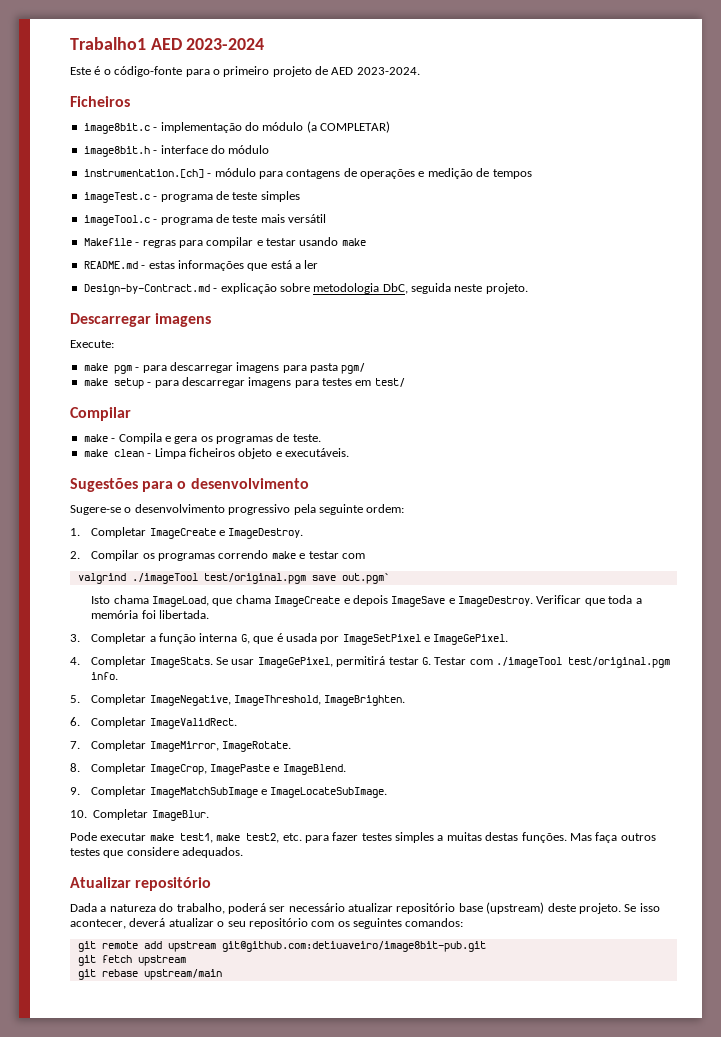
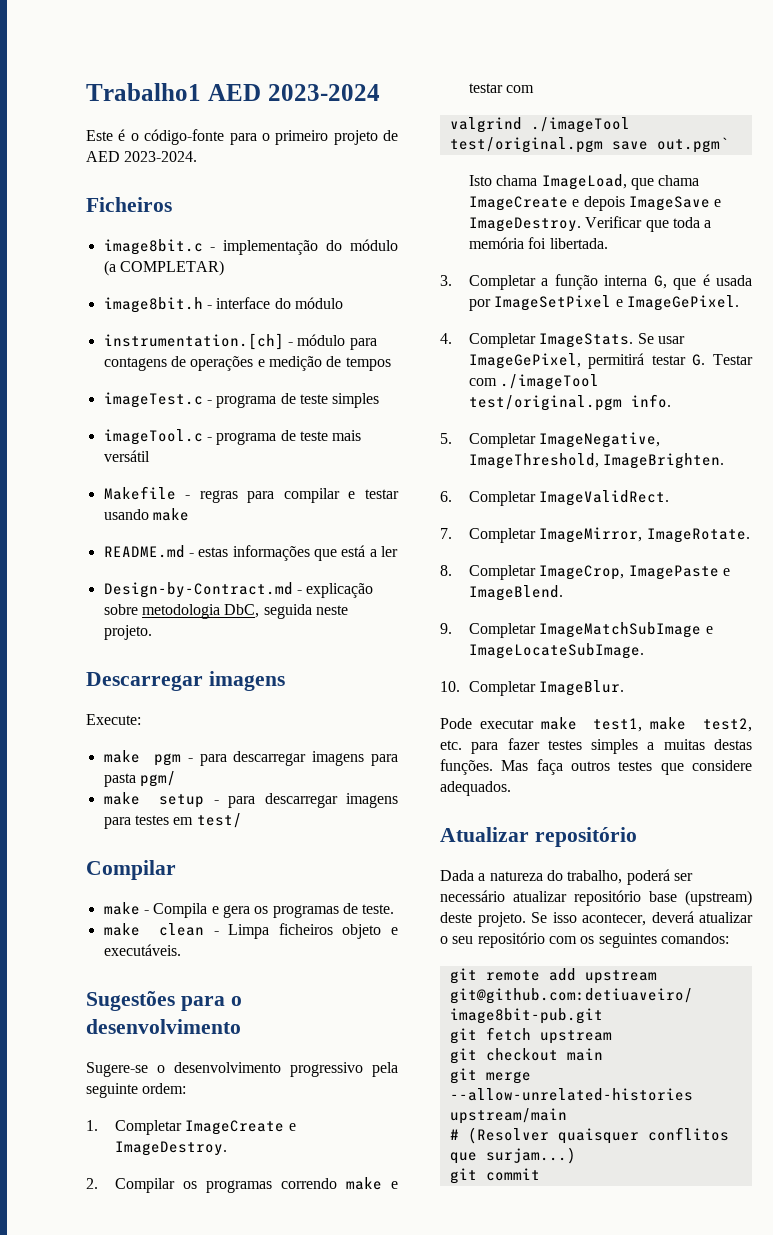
- git rebase upstream/main
+ git checkout main
+ git merge --allow-unrelated-histories upstream/main
+ # (Resolver quaisquer conflitos que surjam...)
+ git commit

